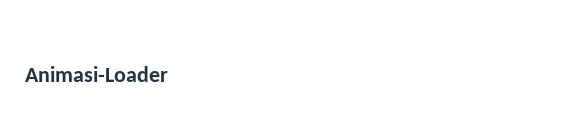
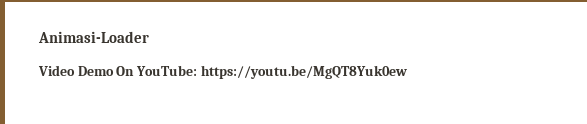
+ Video Demo On YouTube: https://youtu.be/MgQT8Yuk0ew

